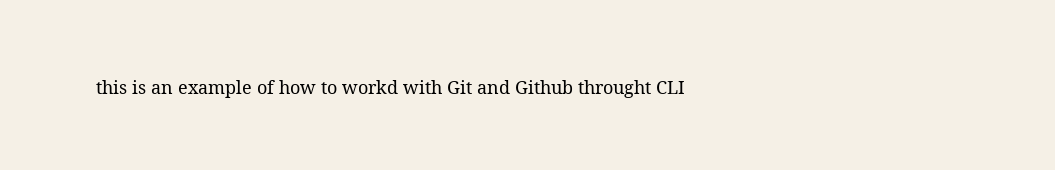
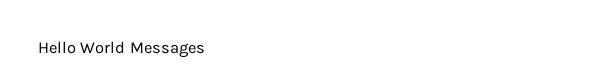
- this is an example of how to workd with Git and Github throught CLI
+ Hello World Messages

